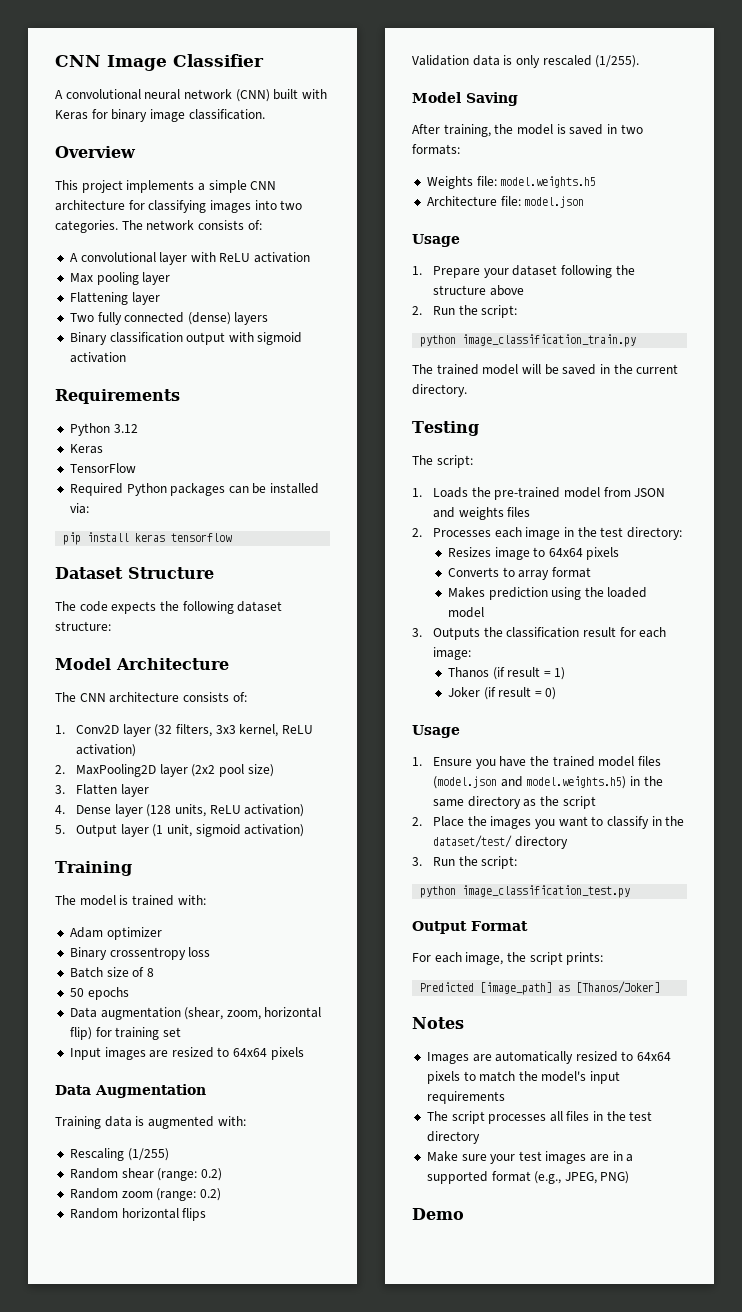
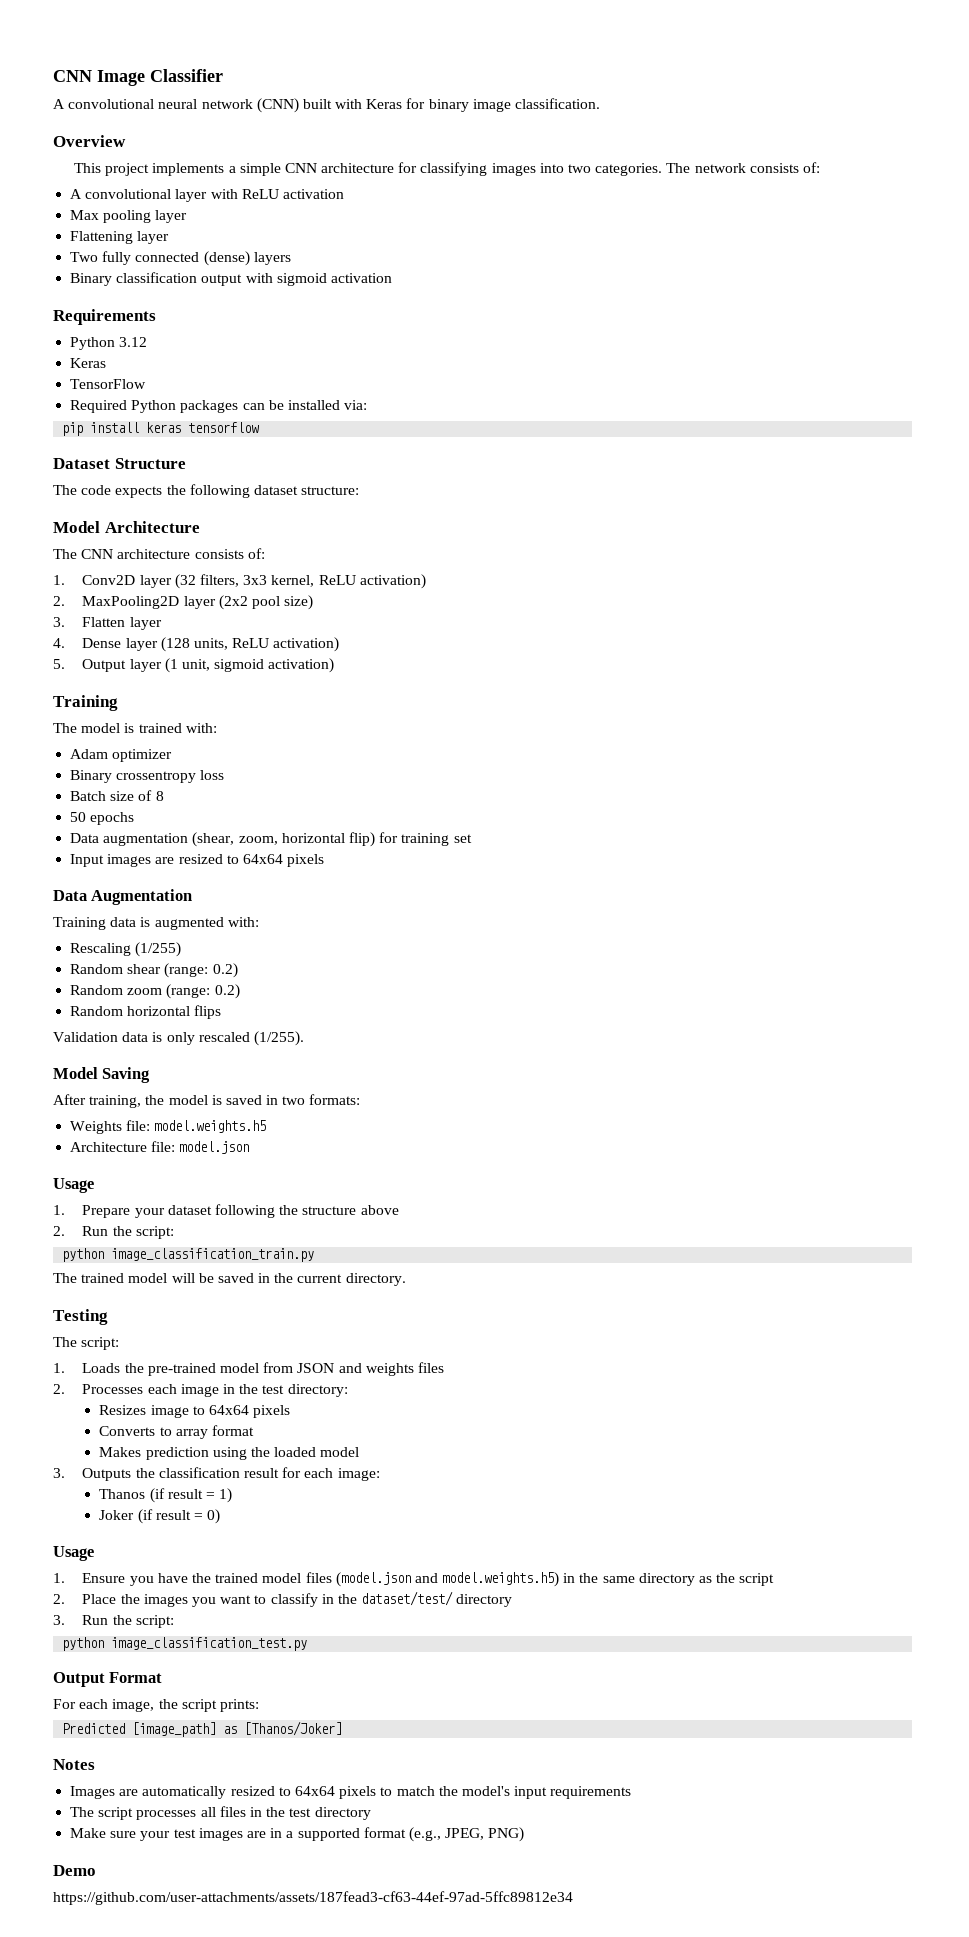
+ https://github.com/user-attachments/assets/187fead3-cf63-44ef-97ad-5ffc89812e34

